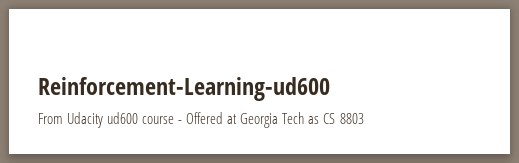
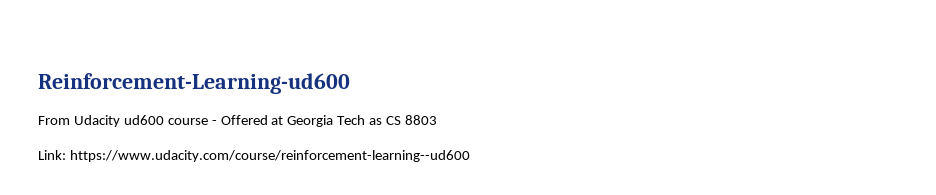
+ Link: https://www.udacity.com/course/reinforcement-learning--ud600

